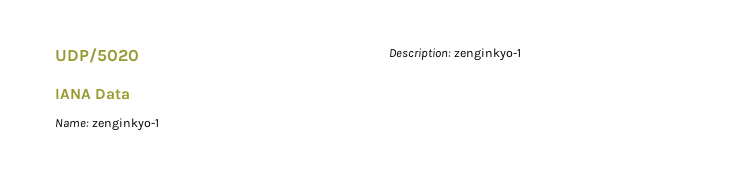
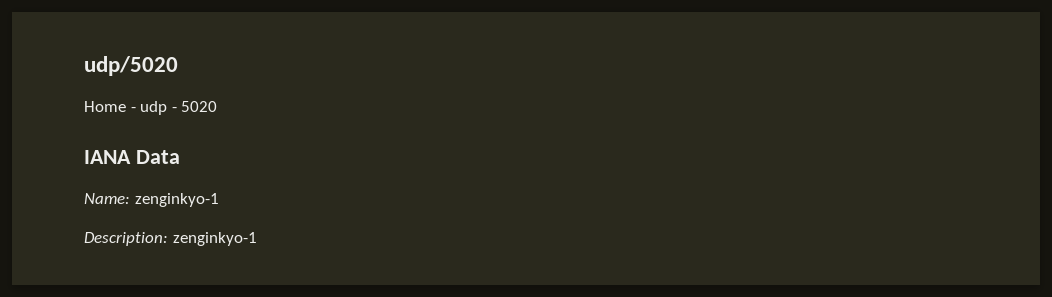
- UDP/5020
+ udp/5020
+ Home - udp - 5020

